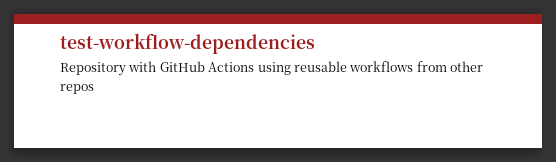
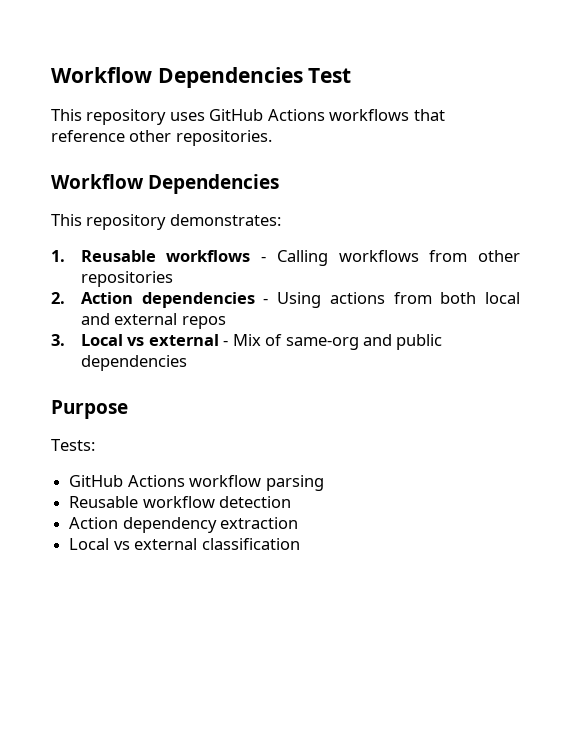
- test-workflow-dependencies
- Repository with GitHub Actions using reusable workflows from other repos
+ Workflow Dependencies Test
+ This repository uses GitHub Actions workflows that reference other repositories.
+ Workflow Dependencies
+ This repository demonstrates:
+ 1. Reusable workflows - Calling workflows from other repositories
+ 2. Action dependencies - Using actions from both local and external repos
+ 3. Local vs external - Mix of same-org and public dependencies
+ Purpose
+ Tests:
+ GitHub Actions workflow parsing
+ Reusable workflow detection
+ Action dependency extraction
+ Local vs external classification

